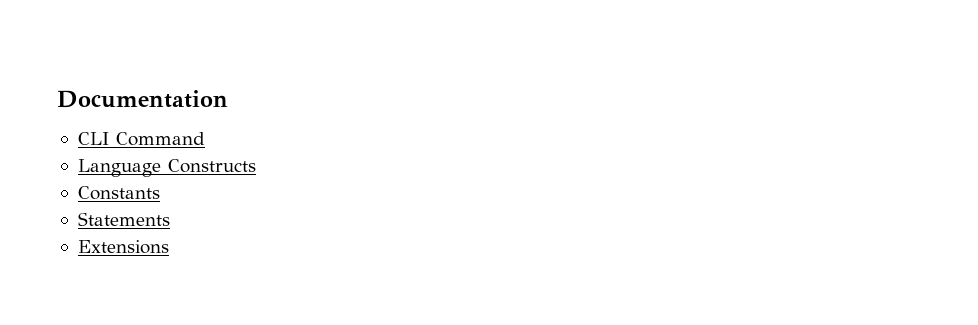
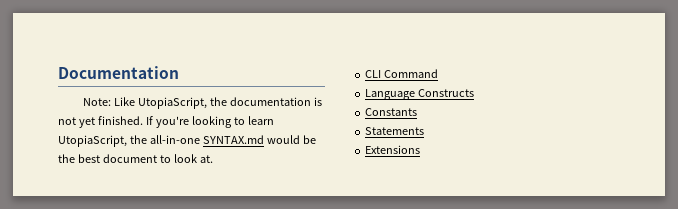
+ Note: Like UtopiaScript, the documentation is not yet finished. If you're looking to learn UtopiaScript, the all-in-one SYNTAX.md would be the best document to look at.

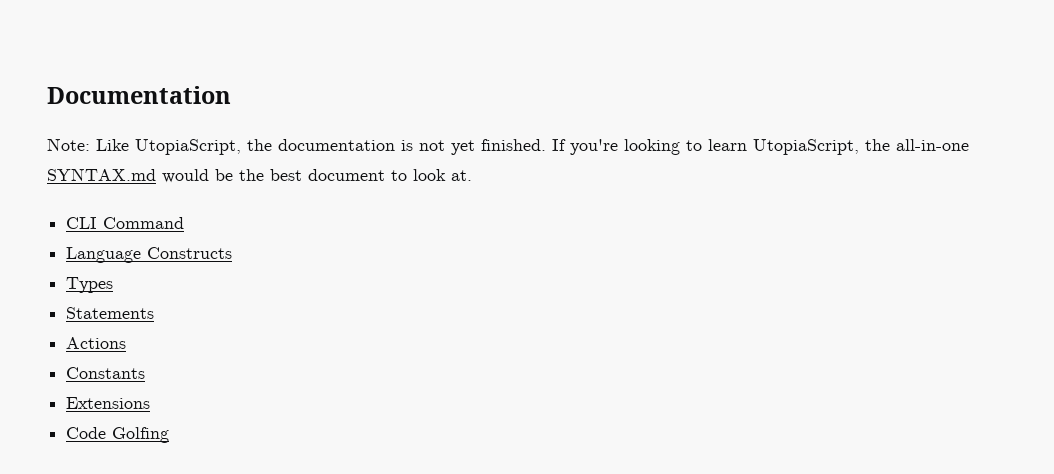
- Constants
+ Types
+ Actions
+ Constants
+ Code Golfing

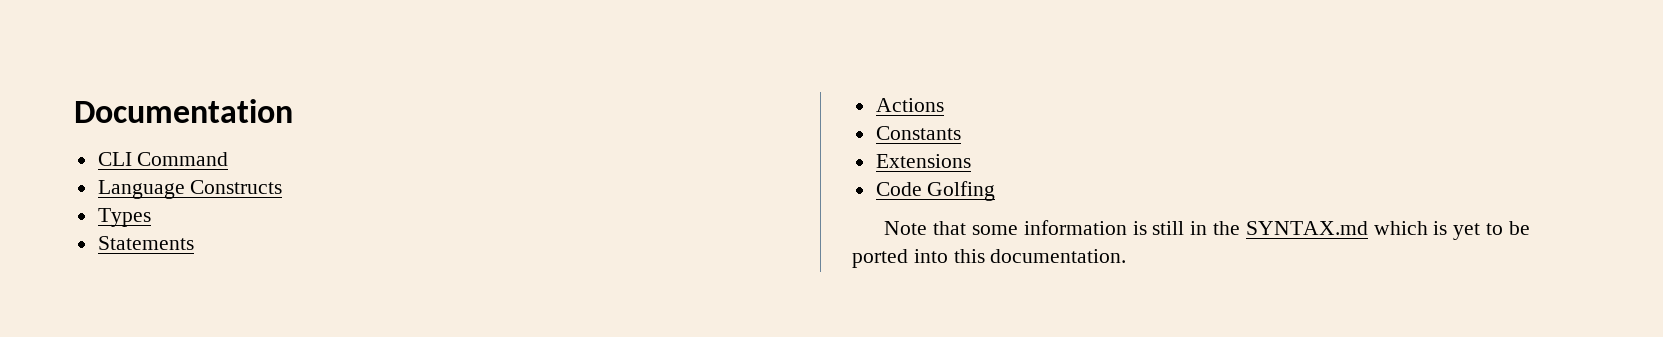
- Note: Like UtopiaScript, the documentation is not yet finished. If you're looking to learn UtopiaScript, the all-in-one SYNTAX.md would be the best document to look at.
+ Note that some information is still in the SYNTAX.md which is yet to be ported into this documentation.

